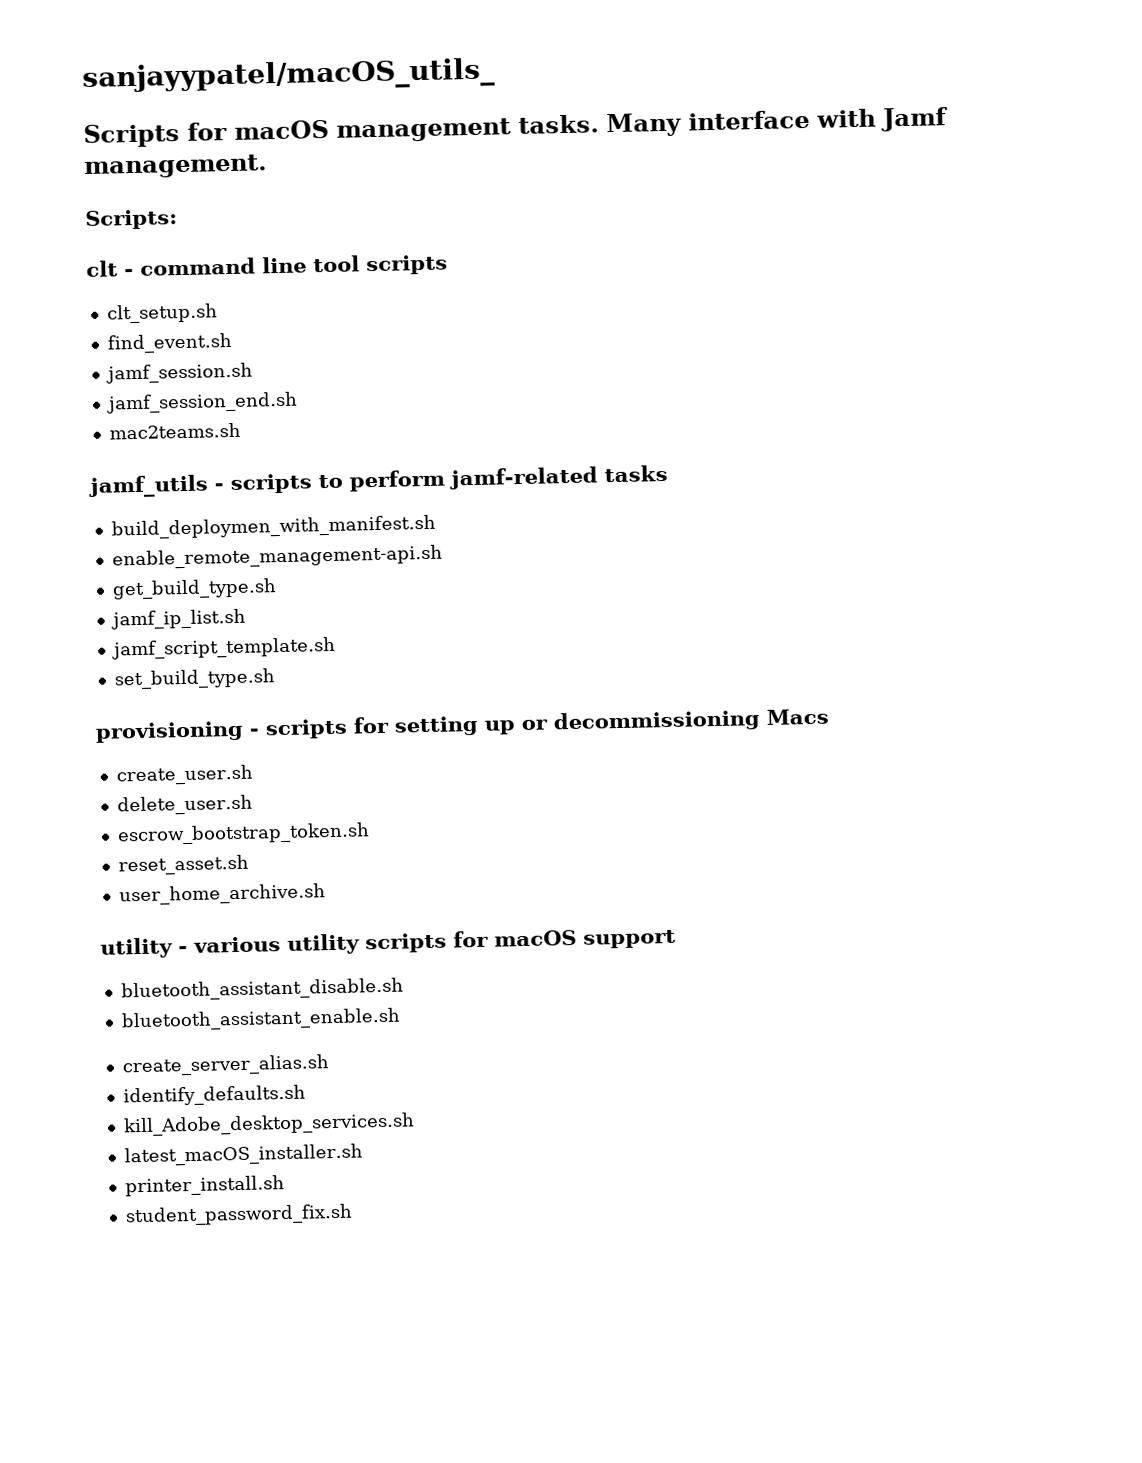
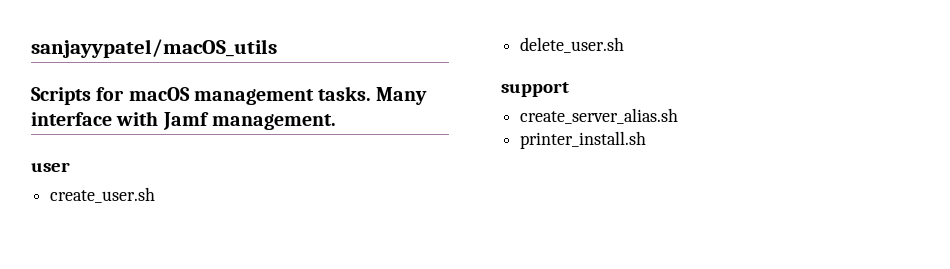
- sanjayypatel/macOS_utils_
+ sanjayypatel/macOS_utils
- Scripts:
- clt - command line tool scripts
- clt_setup.sh
- find_event.sh
- jamf_session.sh
- jamf_session_end.sh
- mac2teams.sh
- jamf_utils - scripts to perform jamf-related tasks
- build_deploymen_with_manifest.sh
- enable_remote_management-api.sh
- get_build_type.sh
- jamf_ip_list.sh
- jamf_script_template.sh
- set_build_type.sh
- provisioning - scripts for setting up or decommissioning Macs
+ user
  create_user.sh
  delete_user.sh
- escrow_bootstrap_token.sh
- reset_asset.sh
- user_home_archive.sh
- utility - various utility scripts for macOS support
+ support
- bluetooth_assistant_disable.sh
- bluetooth_assistant_enable.sh
- identify_defaults.sh
- kill_Adobe_desktop_services.sh
- latest_macOS_installer.sh
- student_password_fix.sh

